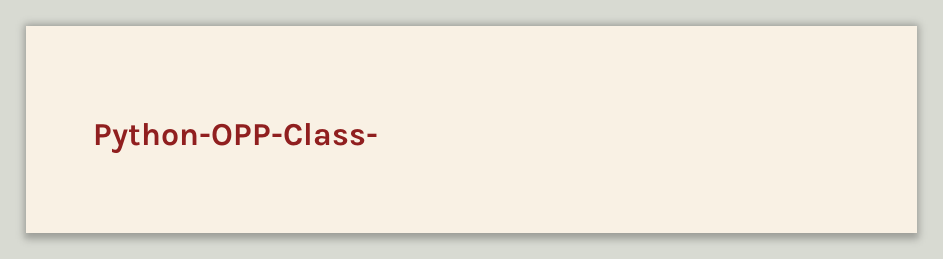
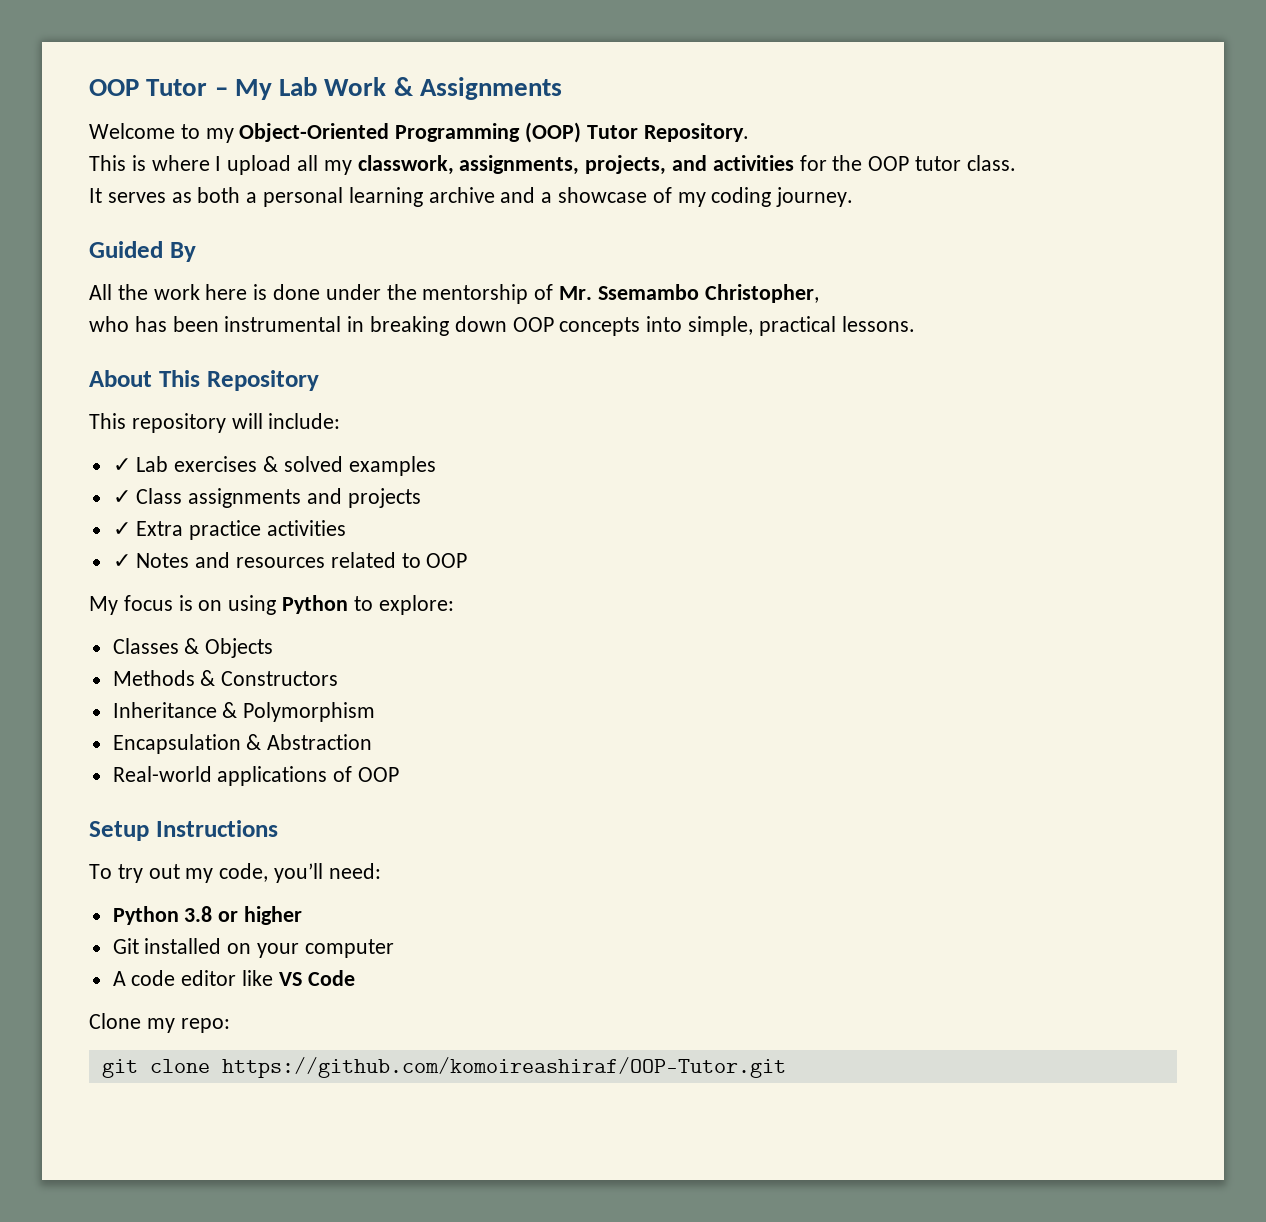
- Python-OPP-Class-
+ OOP Tutor – My Lab Work & Assignments
+ Welcome to my Object-Oriented Programming (OOP) Tutor Repository.
+ This is where I upload all my classwork, assignments, projects, and activities for the OOP tutor class.
+ It serves as both a personal learning archive and a showcase of my coding journey.
+ Guided By
+ All the work here is done under the mentorship of Mr. Ssemambo Christopher,
+ who has been instrumental in breaking down OOP concepts into simple, practical lessons.
+ About This Repository
+ This repository will include:
+ ✓ Lab exercises & solved examples
+ ✓ Class assignments and projects
+ ✓ Extra practice activities
+ ✓ Notes and resources related to OOP
+ My focus is on using Python to explore:
+ Classes & Objects
+ Methods & Constructors
+ Inheritance & Polymorphism
+ Encapsulation & Abstraction
+ Real-world applications of OOP
+ Setup Instructions
+ To try out my code, you’ll need:
+ Python 3.8 or higher
+ Git installed on your computer
+ A code editor like VS Code
+ Clone my repo:
+ git clone https://github.com/komoireashiraf/OOP-Tutor.git

